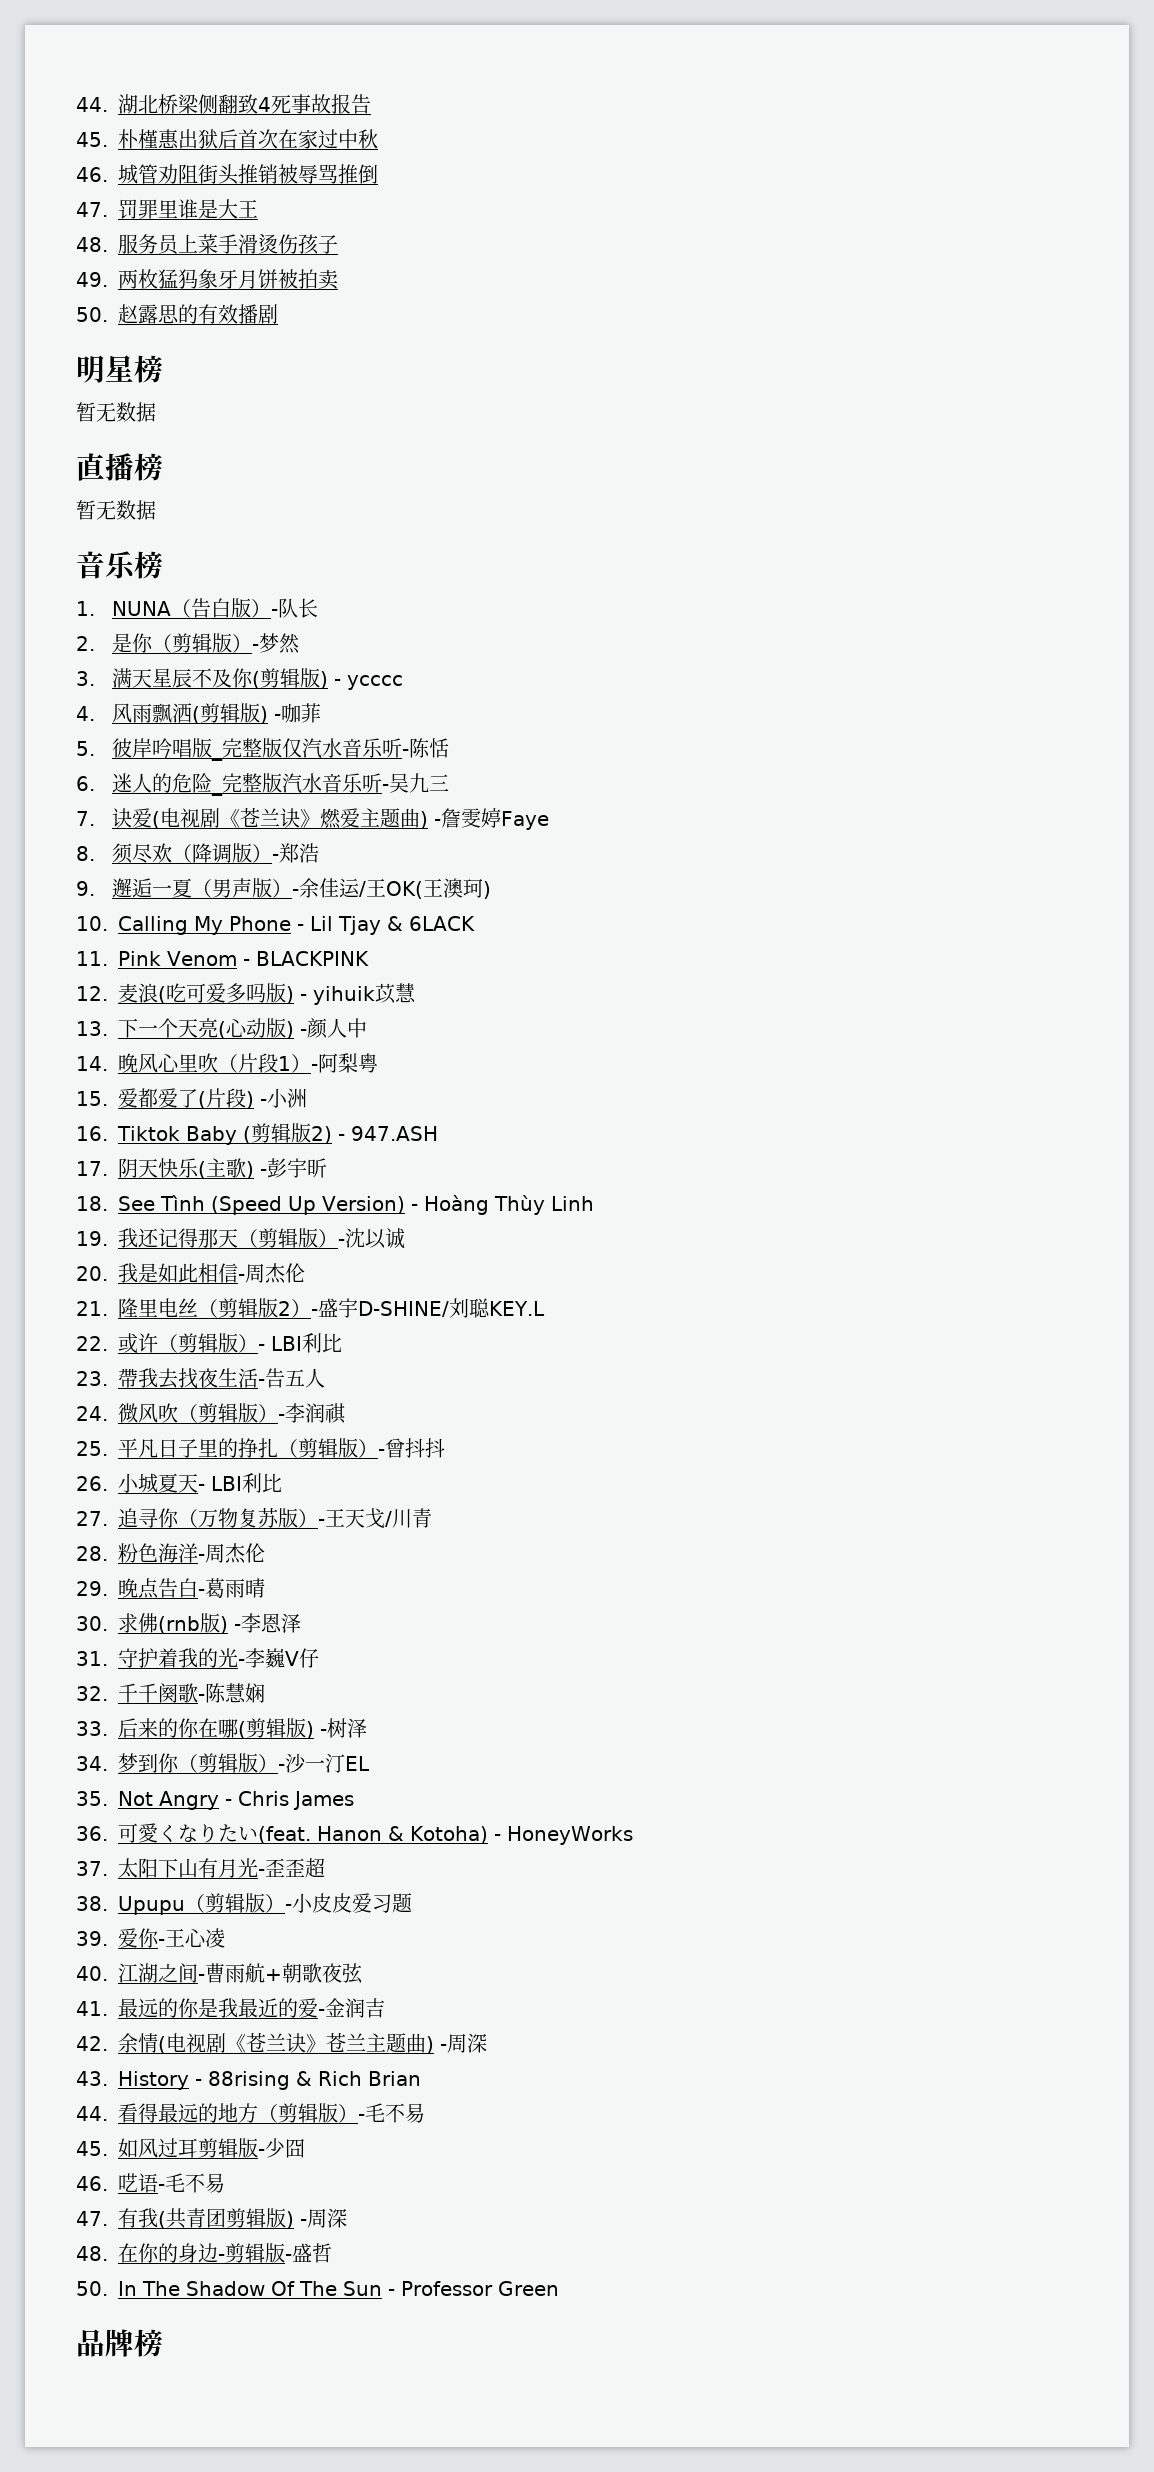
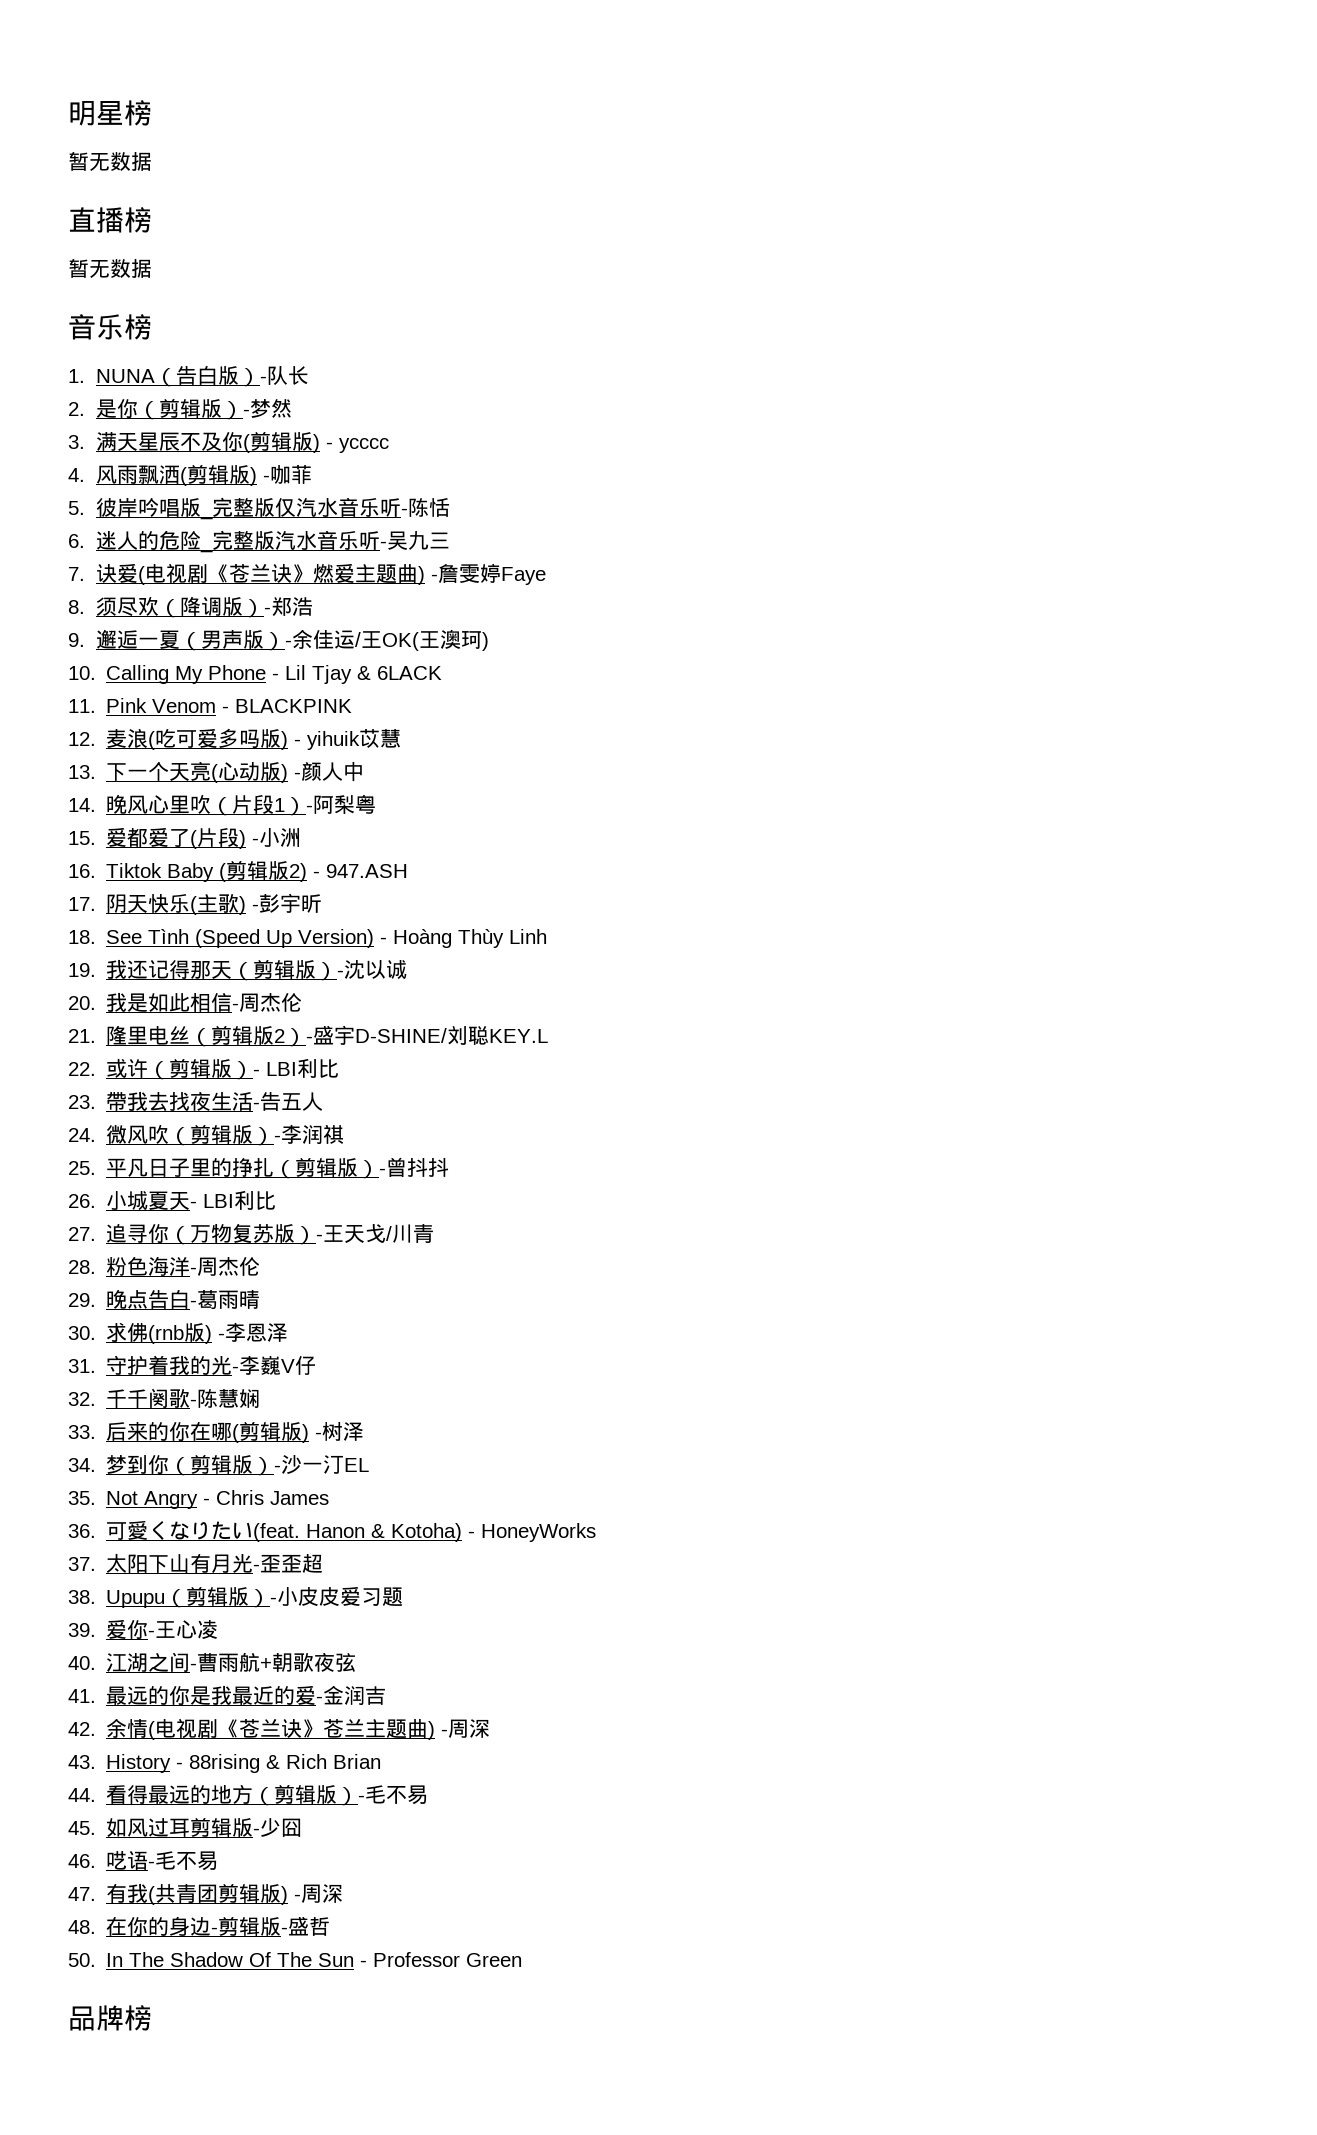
- 44.湖北桥梁侧翻致4死事故报告
- 45.朴槿惠出狱后首次在家过中秋
- 46.城管劝阻街头推销被辱骂推倒
- 47.罚罪里谁是大王
- 48.服务员上菜手滑烫伤孩子
- 49.两枚猛犸象牙月饼被拍卖
- 50.赵露思的有效播剧

